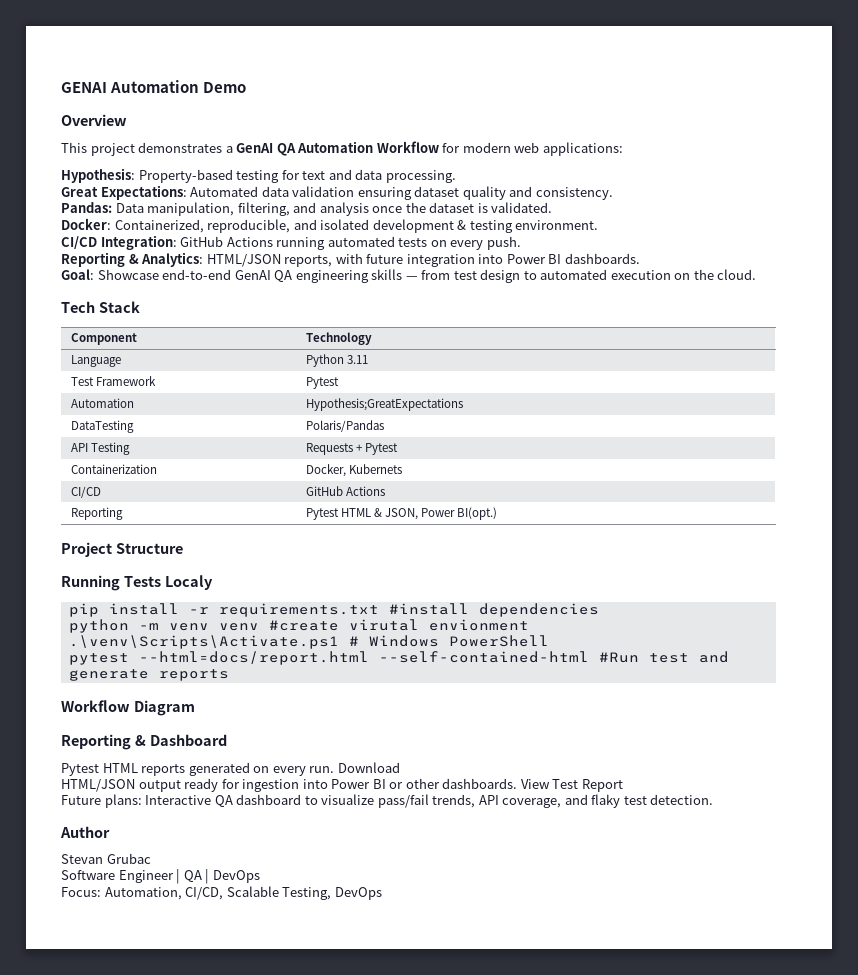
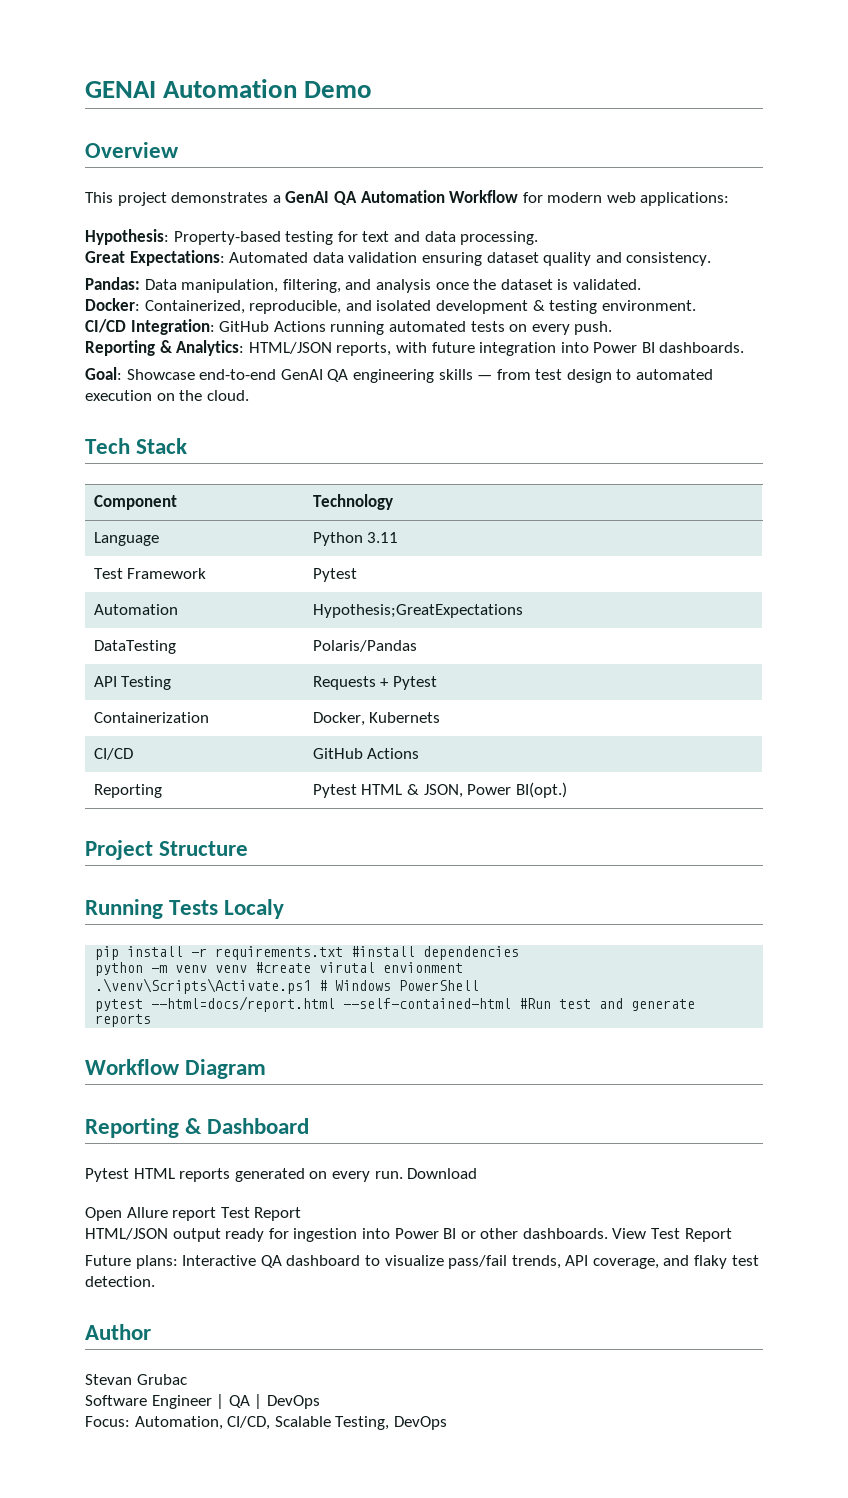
+ Open Allure report Test Report

